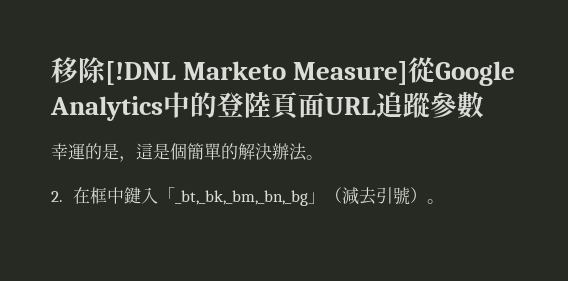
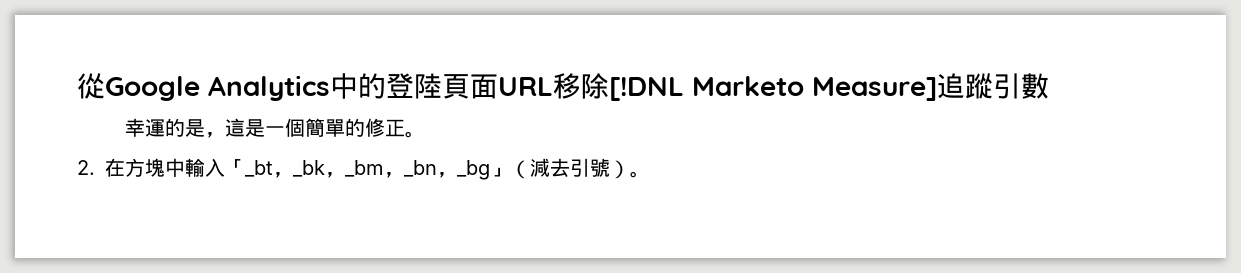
- 移除[!DNL Marketo Measure]從Google Analytics中的登陸頁面URL追蹤參數
+ 從Google Analytics中的登陸頁面URL移除[!DNL Marketo Measure]追蹤引數
- 幸運的是，這是個簡單的解決辦法。
+ 幸運的是，這是一個簡單的修正。
- 2.在框中鍵入「_bt,_bk,_bm,_bn,_bg」（減去引號）。
+ 2.在方塊中輸入「_bt，_bk，_bm，_bn，_bg」（減去引號）。

